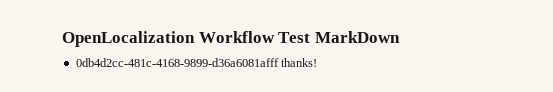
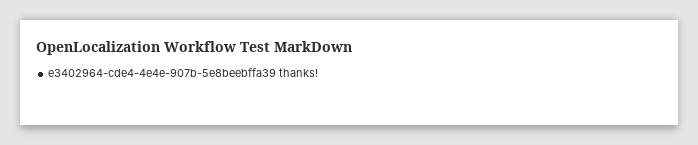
- 0db4d2cc-481c-4168-9899-d36a6081afff thanks!
+ e3402964-cde4-4e4e-907b-5e8beebffa39 thanks!

